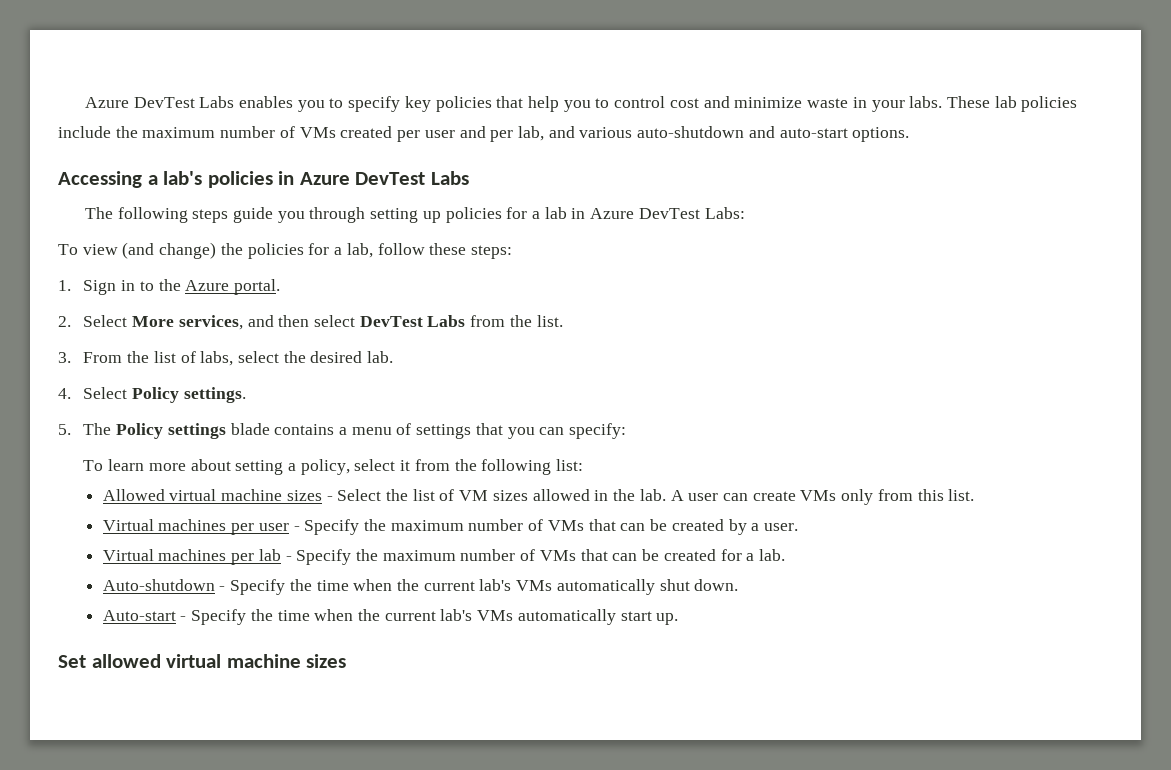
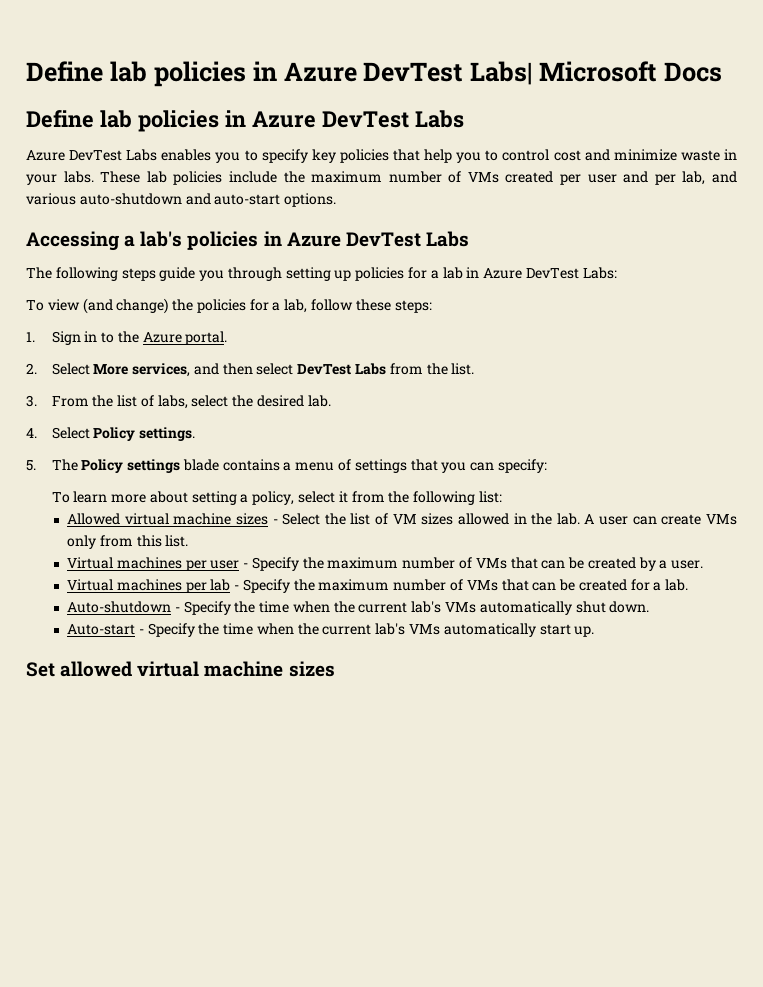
+ Define lab policies in Azure DevTest Labs| Microsoft Docs
+ Define lab policies in Azure DevTest Labs

